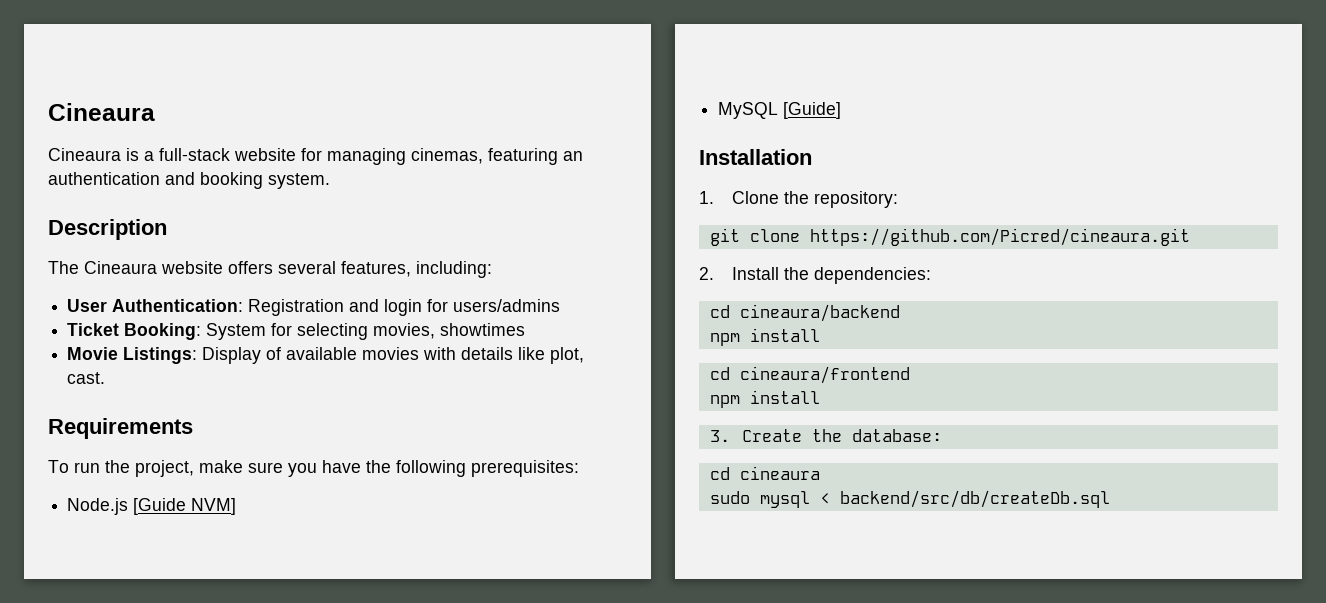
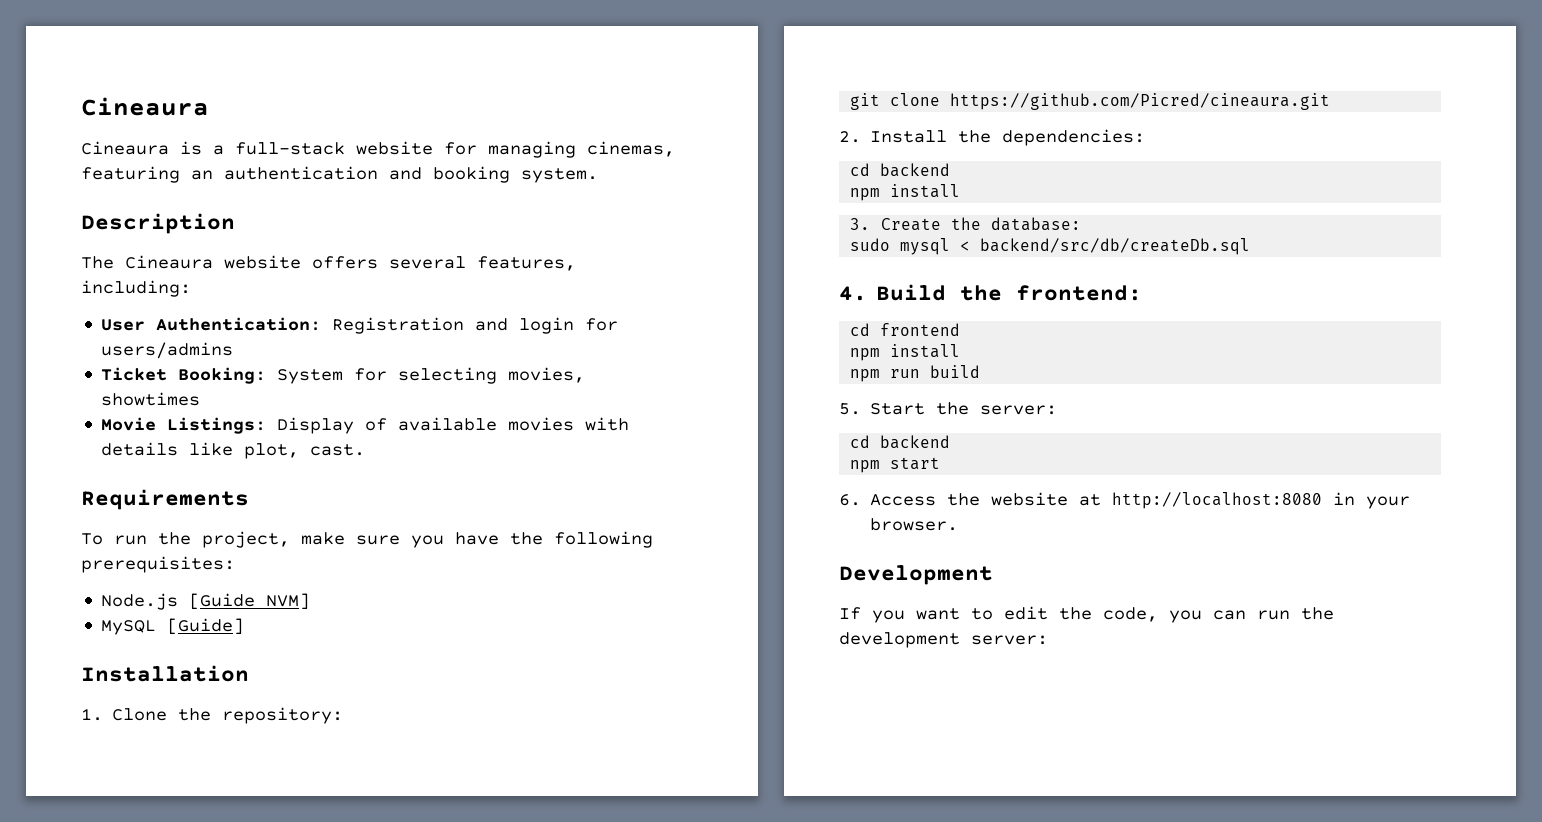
  2. Install the dependencies:
- cd cineaura/backend
- npm install
- cd cineaura/frontend
+ cd backend
- cd cineaura
+ 4. Build the frontend:
+ cd frontend
+ npm install
+ npm run build
+ 5. Start the server:
+ cd backend
+ npm start
+ 6. Access the website at http://localhost:8080 in your browser.
+ Development
+ If you want to edit the code, you can run the development server:

